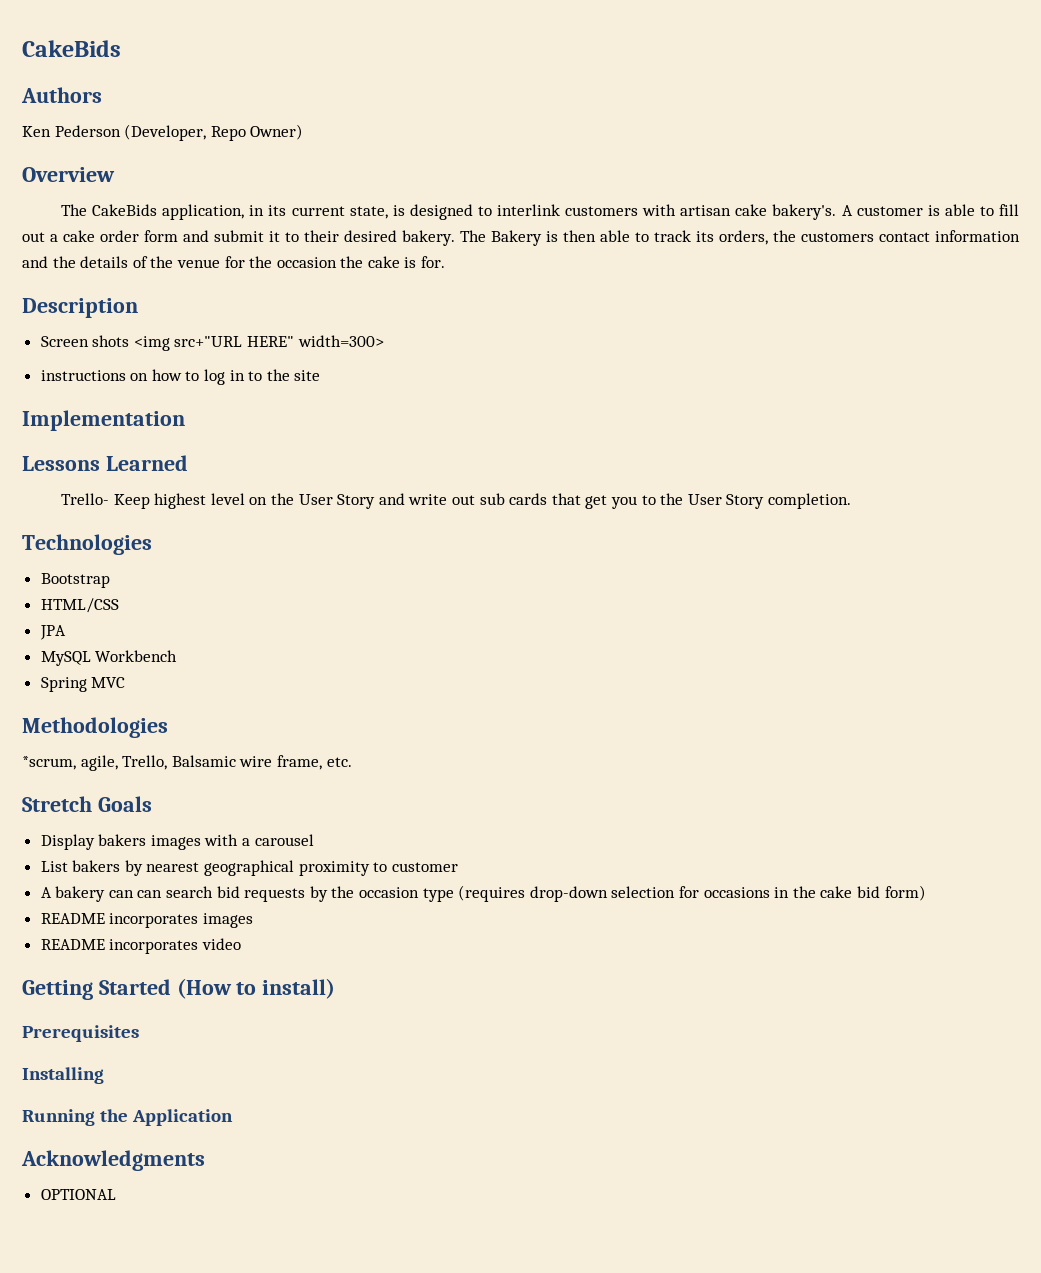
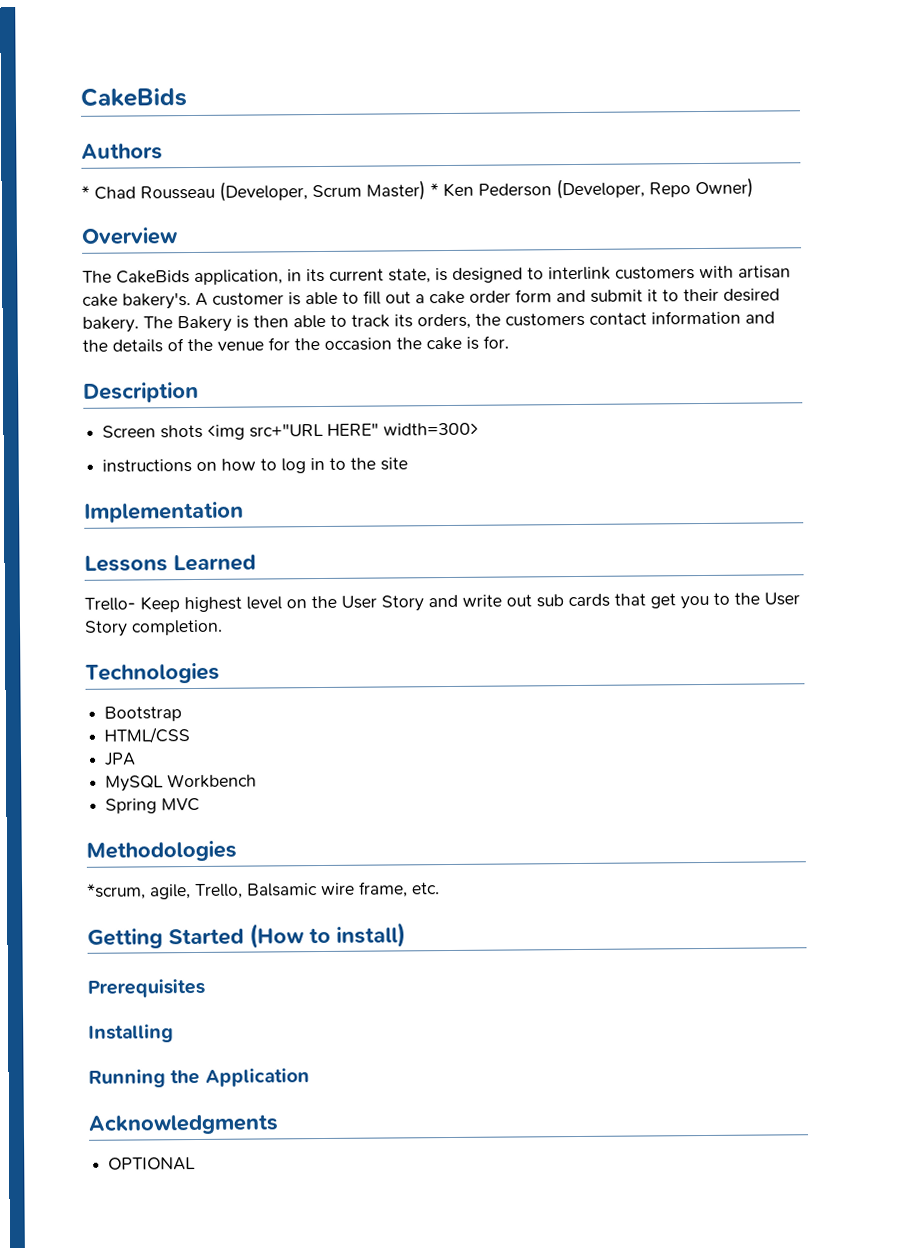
- Ken Pederson (Developer, Repo Owner)
+ * Chad Rousseau (Developer, Scrum Master) * Ken Pederson (Developer, Repo Owner)
- Stretch Goals
- Display bakers images with a carousel
- List bakers by nearest geographical proximity to customer
- A bakery can can search bid requests by the occasion type (requires drop-down selection for occasions in the cake bid form)
- README incorporates images
- README incorporates video

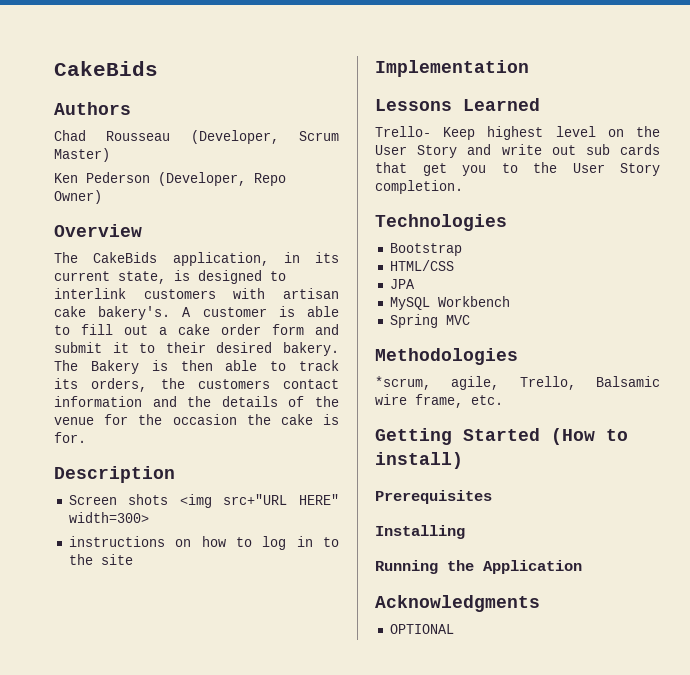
- * Chad Rousseau (Developer, Scrum Master) * Ken Pederson (Developer, Repo Owner)
+ Chad Rousseau (Developer, Scrum Master)
+ Ken Pederson (Developer, Repo Owner)

